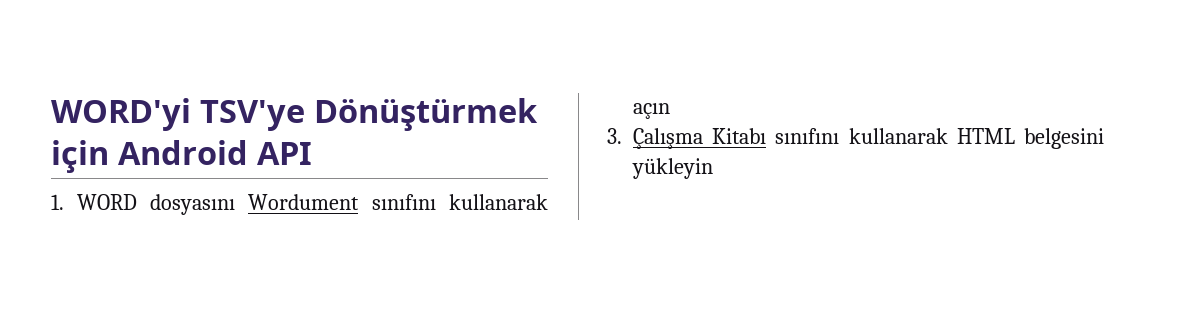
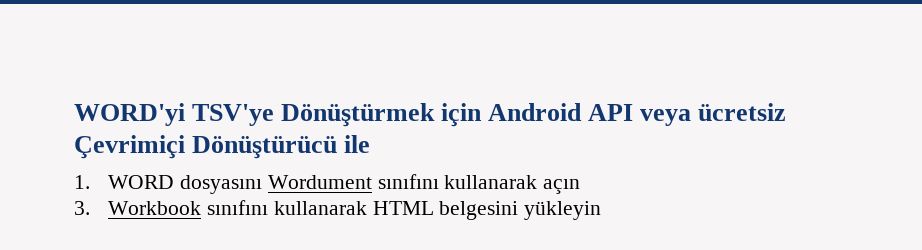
- WORD'yi TSV'ye Dönüştürmek için Android API
+ WORD'yi TSV'ye Dönüştürmek için Android API veya ücretsiz Çevrimiçi Dönüştürücü ile
- 3. Çalışma Kitabı sınıfını kullanarak HTML belgesini yükleyin
+ 3. Workbook sınıfını kullanarak HTML belgesini yükleyin

